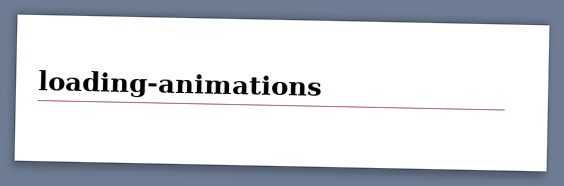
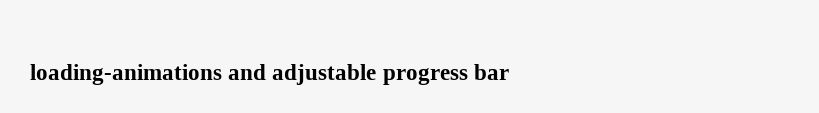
- loading-animations
+ loading-animations and adjustable progress bar

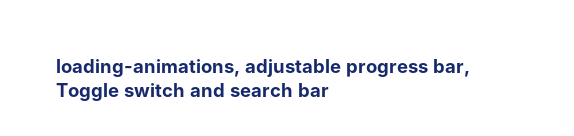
- loading-animations and adjustable progress bar
+ loading-animations, adjustable progress bar, Toggle switch and search bar

